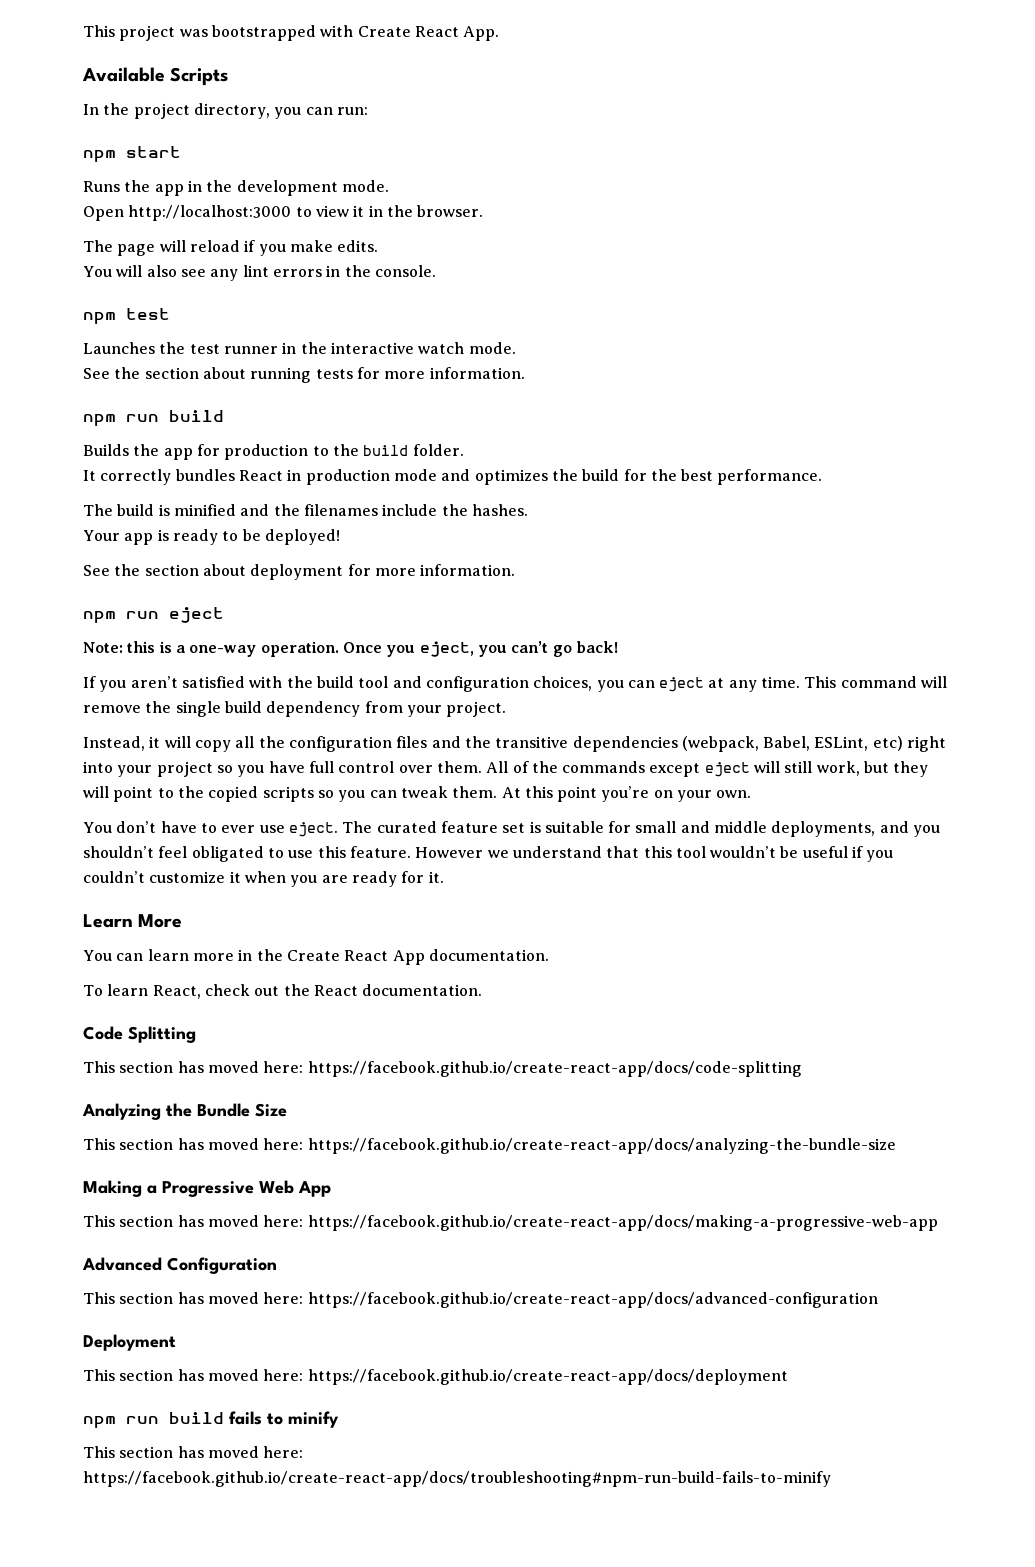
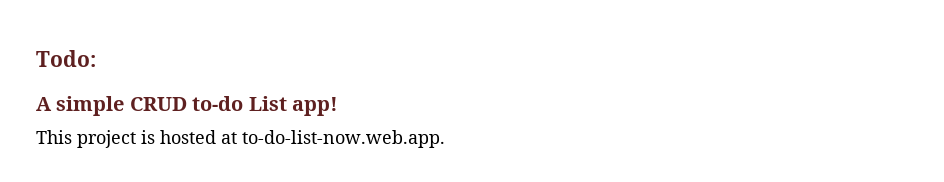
- This project was bootstrapped with Create React App.
- Available Scripts
- In the project directory, you can run:
- npm start
- Runs the app in the development mode.
- Open http://localhost:3000 to view it in the browser.
- The page will reload if you make edits.
- You will also see any lint errors in the console.
- npm test
- Launches the test runner in the interactive watch mode.
- See the section about running tests for more information.
- npm run build
- Builds the app for production to the build folder.
- It correctly bundles React in production mode and optimizes the build for the best performance.
- The build is minified and the filenames include the hashes.
- Your app is ready to be deployed!
- See the section about deployment for more information.
- npm run eject
- Note: this is a one-way operation. Once you eject, you can’t go back!
- If you aren’t satisfied with the build tool and configuration choices, you can eject at any time. This command will remove the single build dependency from your project.
- Instead, it will copy all the configuration files and the transitive dependencies (webpack, Babel, ESLint, etc) right into your project so you have full control over them. All of the commands except eject will still work, but they will point to the copied scripts so you can tweak them. At this point you’re on your own.
- You don’t have to ever use eject. The curated feature set is suitable for small and middle deployments, and you shouldn’t feel obligated to use this feature. However we understand that this tool wouldn’t be useful if you couldn’t customize it when you are ready for it.
- Learn More
- You can learn more in the Create React App documentation.
- To learn React, check out the React documentation.
- Code Splitting
- This section has moved here: https://facebook.github.io/create-react-app/docs/code-splitting
- Analyzing the Bundle Size
- This section has moved here: https://facebook.github.io/create-react-app/docs/analyzing-the-bundle-size
- Making a Progressive Web App
- This section has moved here: https://facebook.github.io/create-react-app/docs/making-a-progressive-web-app
- Advanced Configuration
- This section has moved here: https://facebook.github.io/create-react-app/docs/advanced-configuration
- Deployment
- This section has moved here: https://facebook.github.io/create-react-app/docs/deployment
- npm run build fails to minify
- This section has moved here: https://facebook.github.io/create-react-app/docs/troubleshooting#npm-run-build-fails-to-minify
+ Todo:
+ A simple CRUD to-do List app!
+ This project is hosted at to-do-list-now.web.app.

